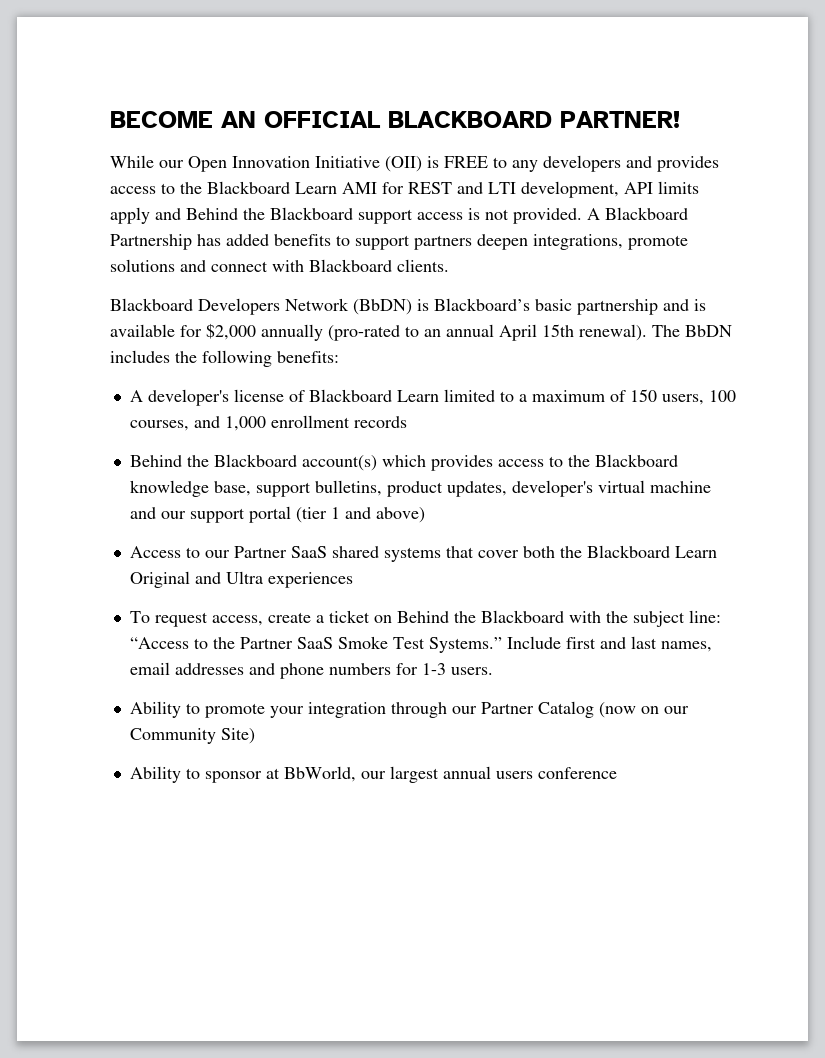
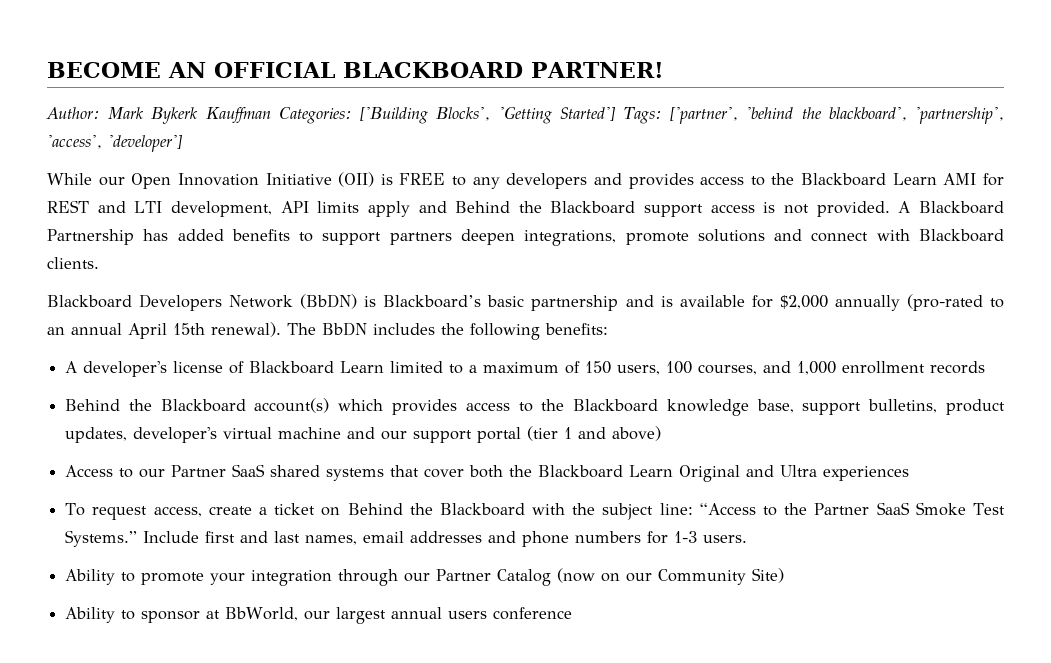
+ Author: Mark Bykerk Kauffman Categories: ['Building Blocks', 'Getting Started'] Tags: ['partner', 'behind the blackboard', 'partnership', 'access', 'developer']

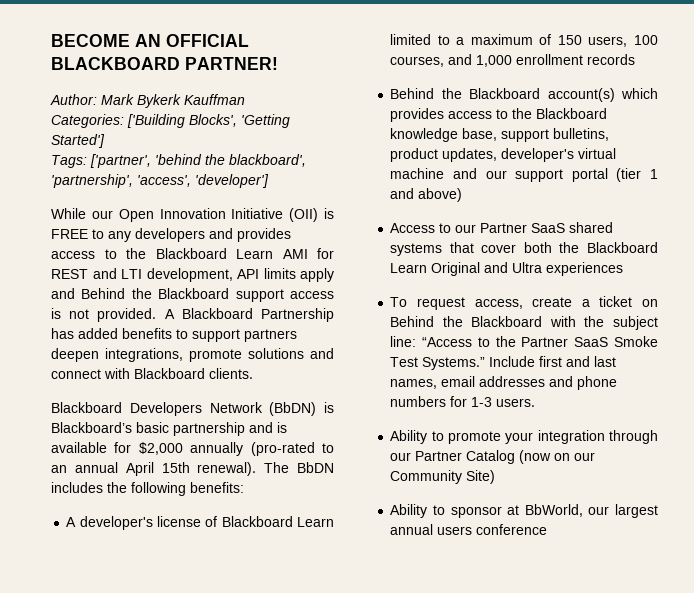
- Author: Mark Bykerk Kauffman Categories: ['Building Blocks', 'Getting Started'] Tags: ['partner', 'behind the blackboard', 'partnership', 'access', 'developer']
+ Author: Mark Bykerk Kauffman
+ Categories: ['Building Blocks', 'Getting Started']
+ Tags: ['partner', 'behind the blackboard', 'partnership', 'access', 'developer']

